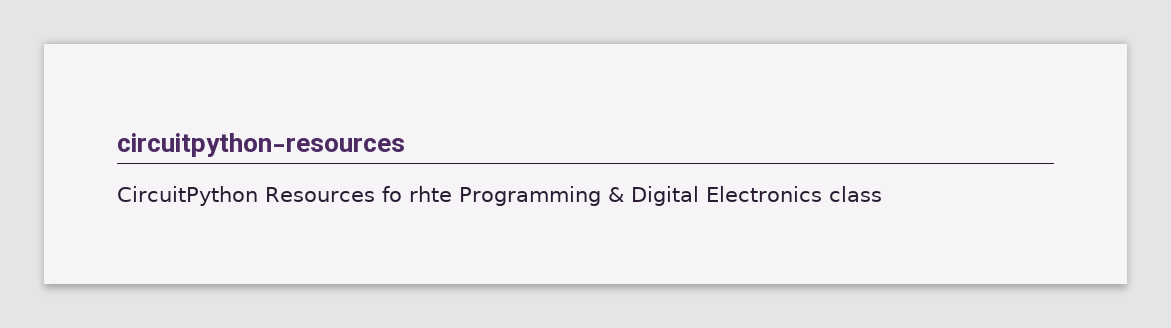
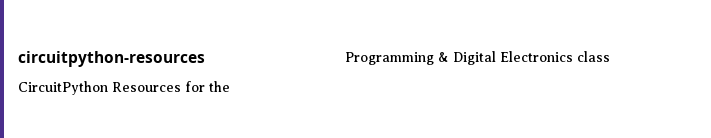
- CircuitPython Resources fo rhte Programming & Digital Electronics class
+ CircuitPython Resources for the Programming & Digital Electronics class

